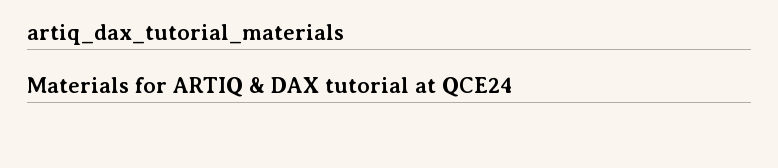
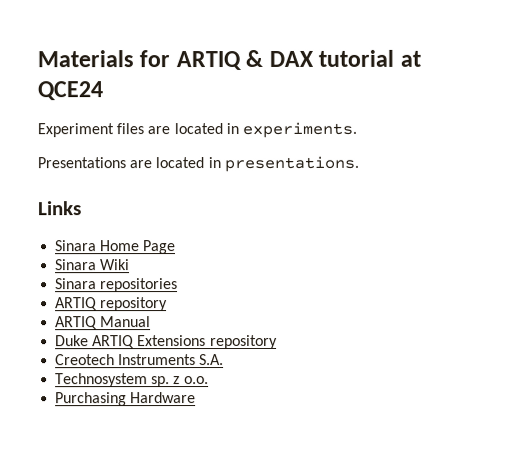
- artiq_dax_tutorial_materials
+ Experiment files are located in experiments.
+ Presentations are located in presentations.
+ Links
+ Sinara Home Page
+ Sinara Wiki
+ Sinara repositories
+ ARTIQ repository
+ ARTIQ Manual
+ Duke ARTIQ Extensions repository
+ Creotech Instruments S.A.
+ Technosystem sp. z o.o.
+ Purchasing Hardware

